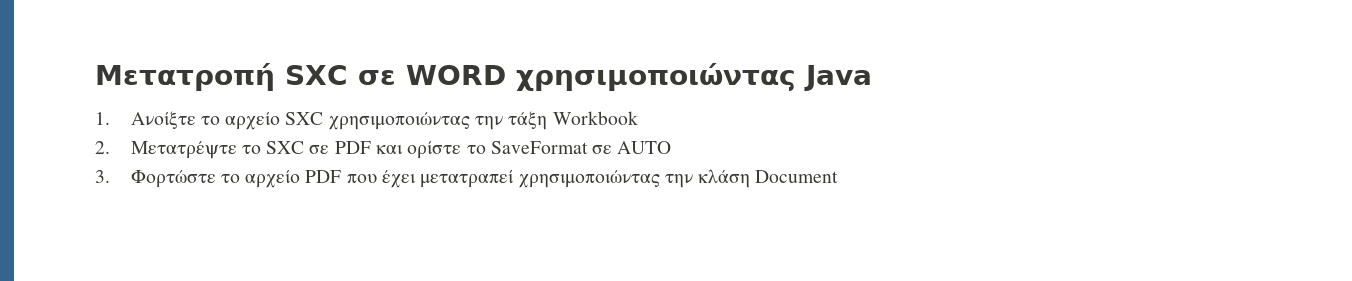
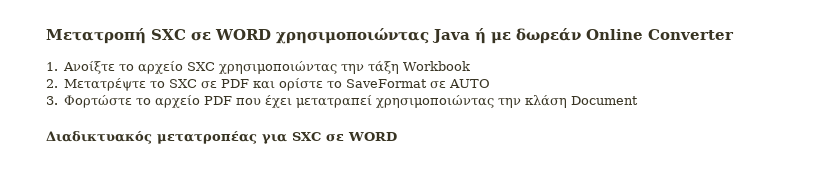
- Μετατροπή SXC σε WORD χρησιμοποιώντας Java
+ Μετατροπή SXC σε WORD χρησιμοποιώντας Java ή με δωρεάν Online Converter
+ Διαδικτυακός μετατροπέας για SXC σε WORD

